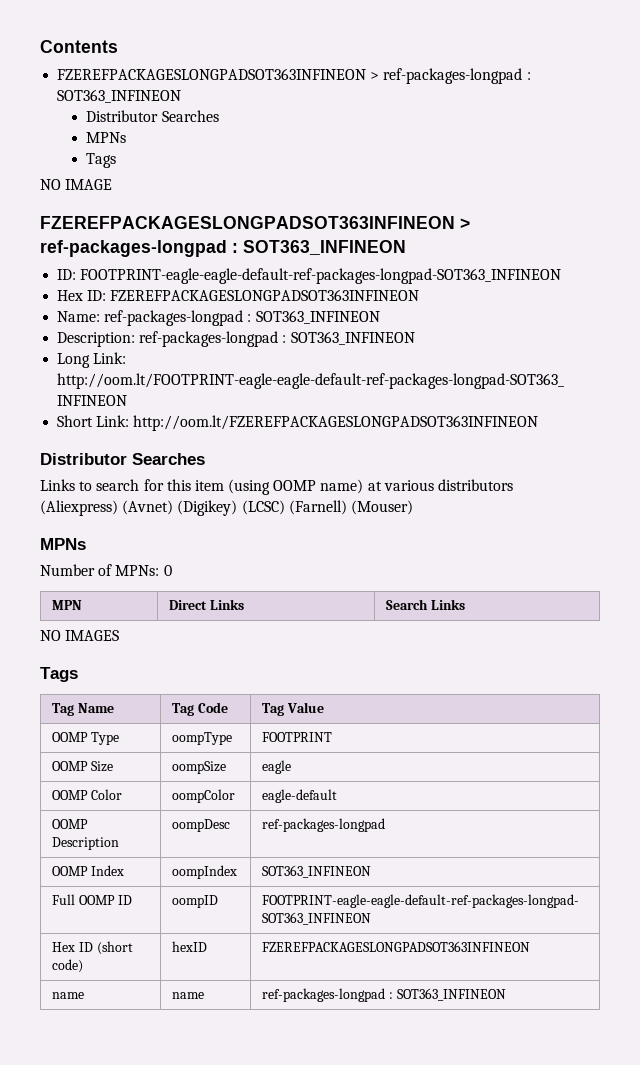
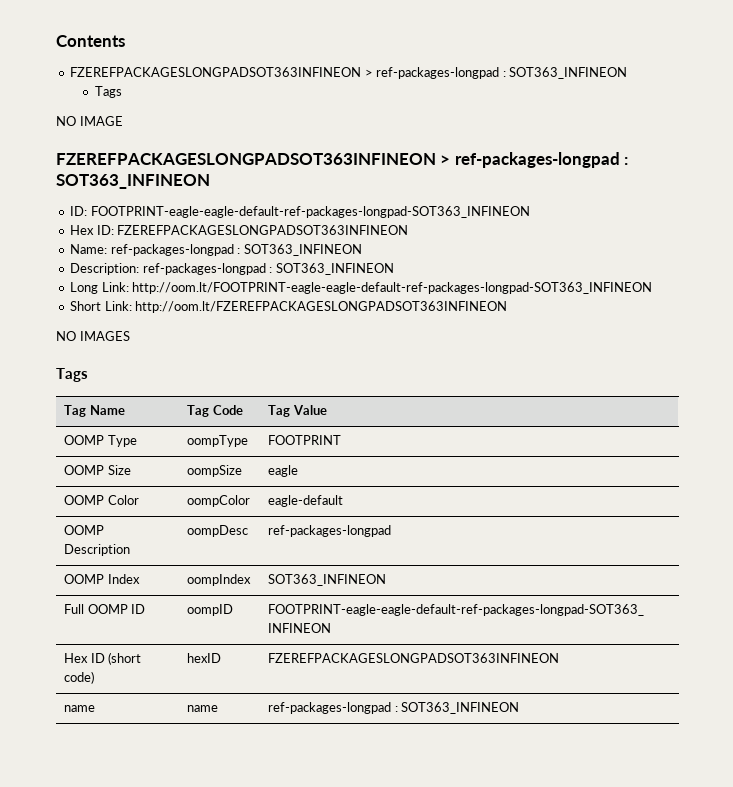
  Contents
  FZEREFPACKAGESLONGPADSOT363INFINEON > ref-packages-longpad : SOT363_INFINEON
- Distributor Searches
- MPNs
  Short Link: http://oom.lt/FZEREFPACKAGESLONGPADSOT363INFINEON
- Distributor Searches
- Links to search for this item (using OOMP name) at various distributors
- (Aliexpress) (Avnet) (Digikey) (LCSC) (Farnell) (Mouser)
- MPNs
- Number of MPNs: 0
- MPN | Direct Links | Search Links

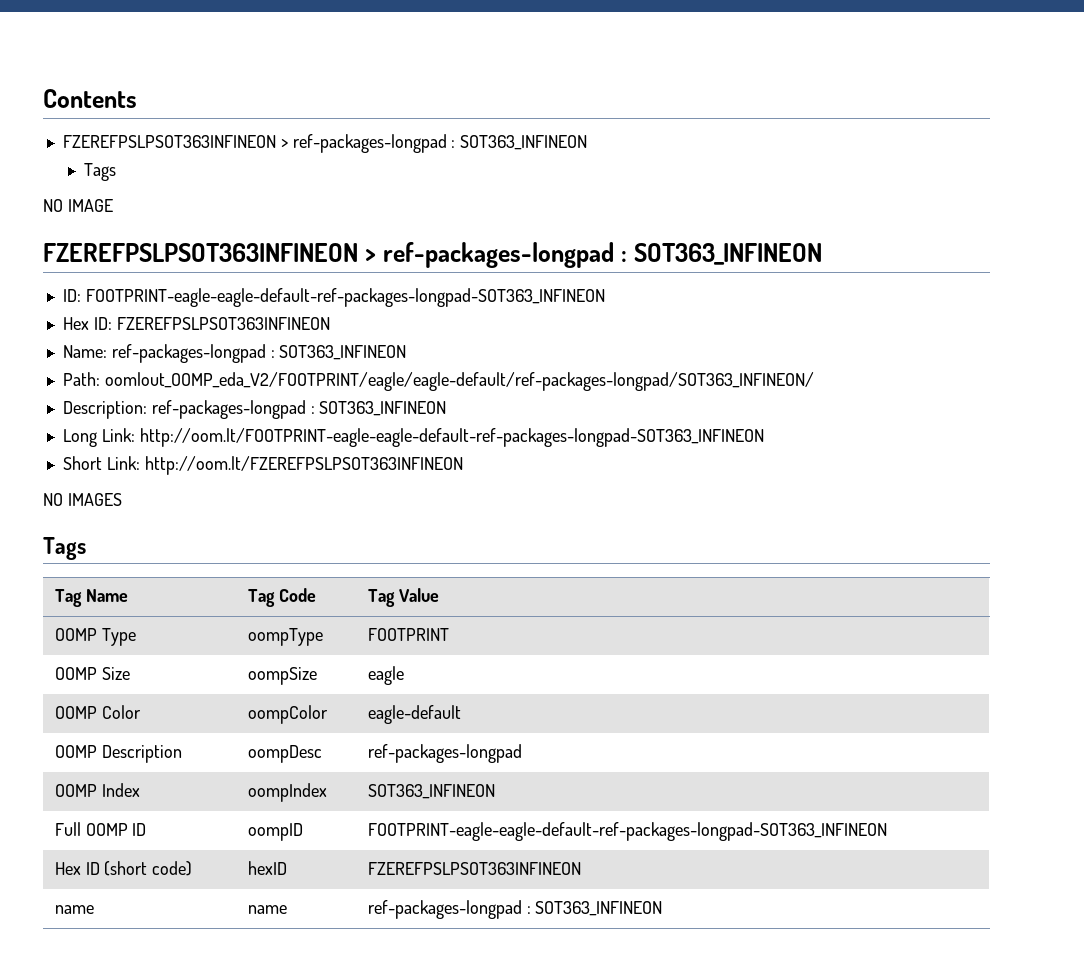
  Contents
- FZEREFPACKAGESLONGPADSOT363INFINEON > ref-packages-longpad : SOT363_INFINEON
+ FZEREFPSLPSOT363INFINEON > ref-packages-longpad : SOT363_INFINEON
  NO IMAGE
- FZEREFPACKAGESLONGPADSOT363INFINEON > ref-packages-longpad : SOT363_INFINEON
+ FZEREFPSLPSOT363INFINEON > ref-packages-longpad : SOT363_INFINEON
- Hex ID: FZEREFPACKAGESLONGPADSOT363INFINEON
+ Hex ID: FZEREFPSLPSOT363INFINEON
+ Path: oomlout_OOMP_eda_V2/FOOTPRINT/eagle/eagle-default/ref-packages-longpad/SOT363_INFINEON/
- Short Link: http://oom.lt/FZEREFPACKAGESLONGPADSOT363INFINEON
+ Short Link: http://oom.lt/FZEREFPSLPSOT363INFINEON
- Hex ID (short code) | hexID | FZEREFPACKAGESLONGPADSOT363INFINEON
+ Hex ID (short code) | hexID | FZEREFPSLPSOT363INFINEON

